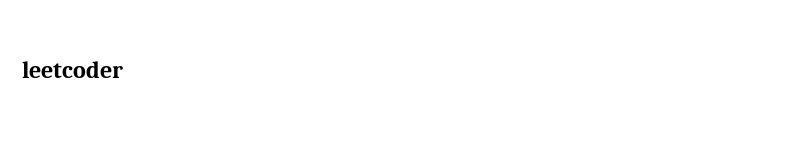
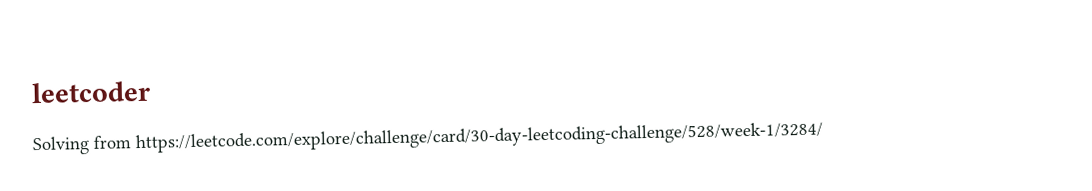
+ Solving from https://leetcode.com/explore/challenge/card/30-day-leetcoding-challenge/528/week-1/3284/

